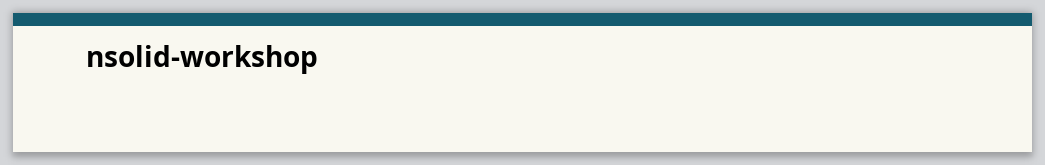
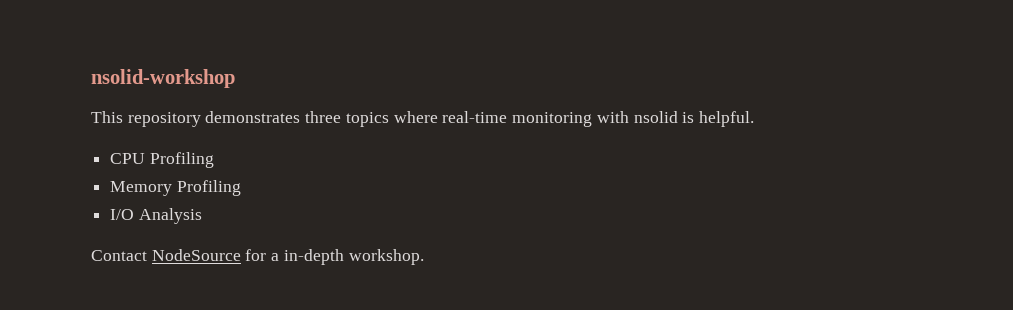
+ This repository demonstrates three topics where real-time monitoring with nsolid is helpful.
+ CPU Profiling
+ Memory Profiling
+ I/O Analysis
+ Contact NodeSource for a in-depth workshop.

